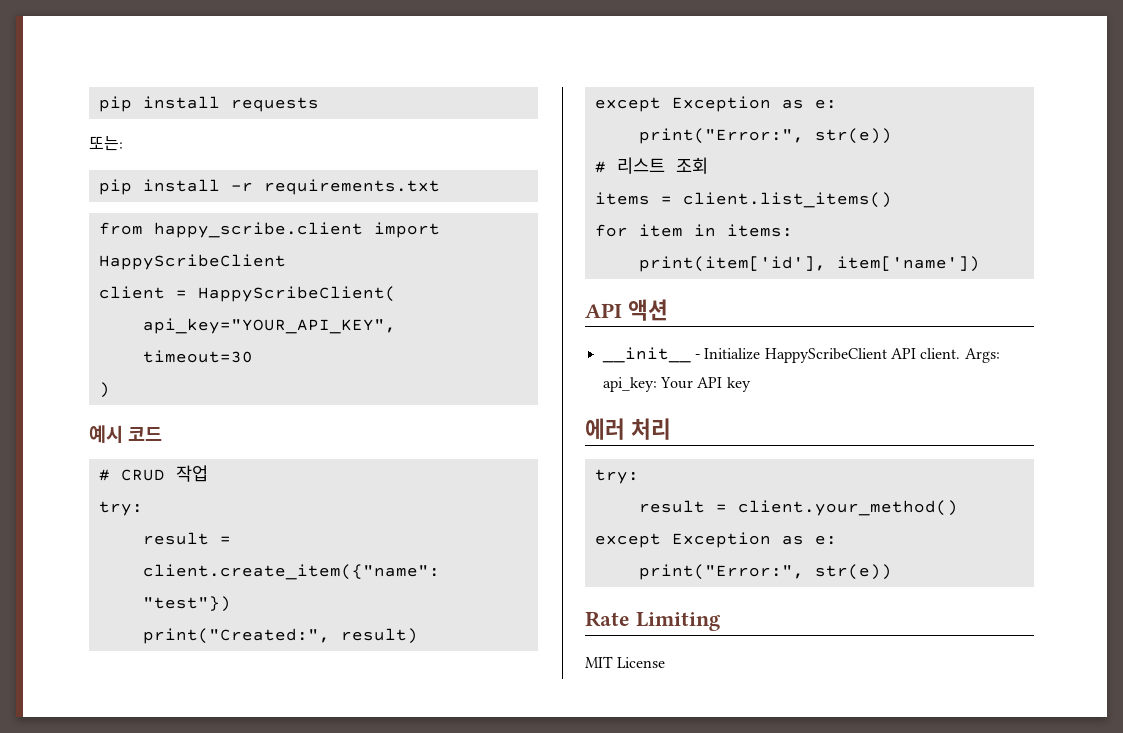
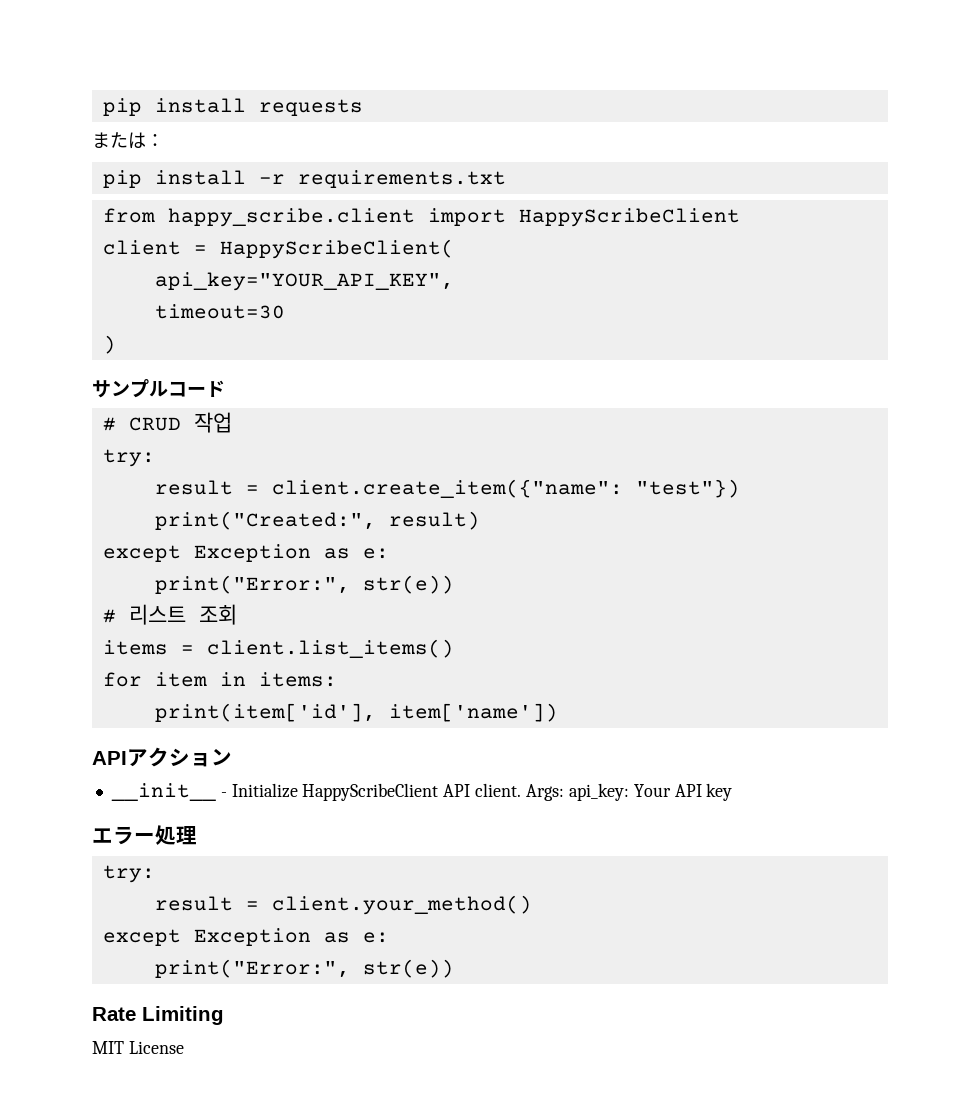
- 또는:
+ または：
- 예시 코드
+ サンプルコード
- API 액션
+ APIアクション
- 에러 처리
+ エラー処理

